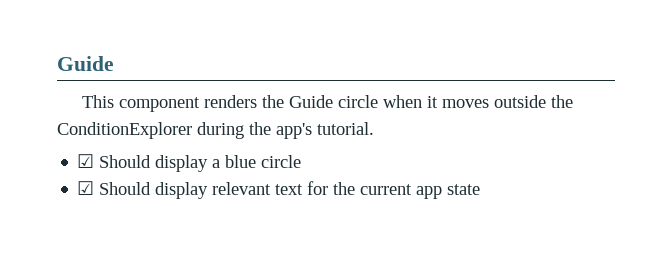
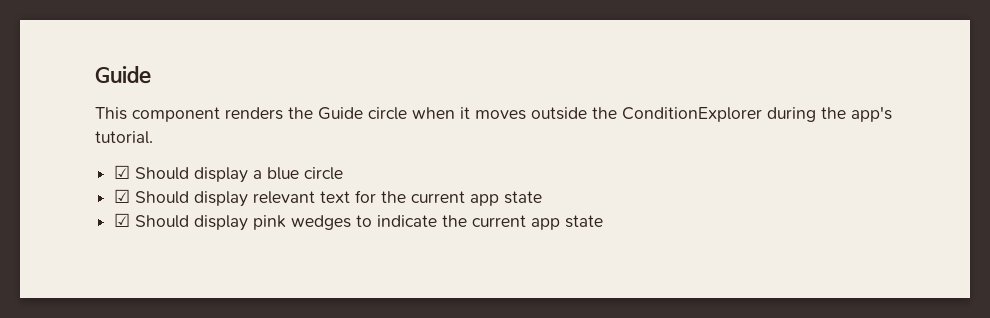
+ ☑ Should display pink wedges to indicate the current app state

